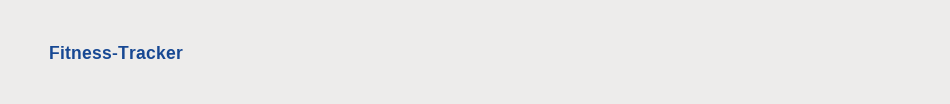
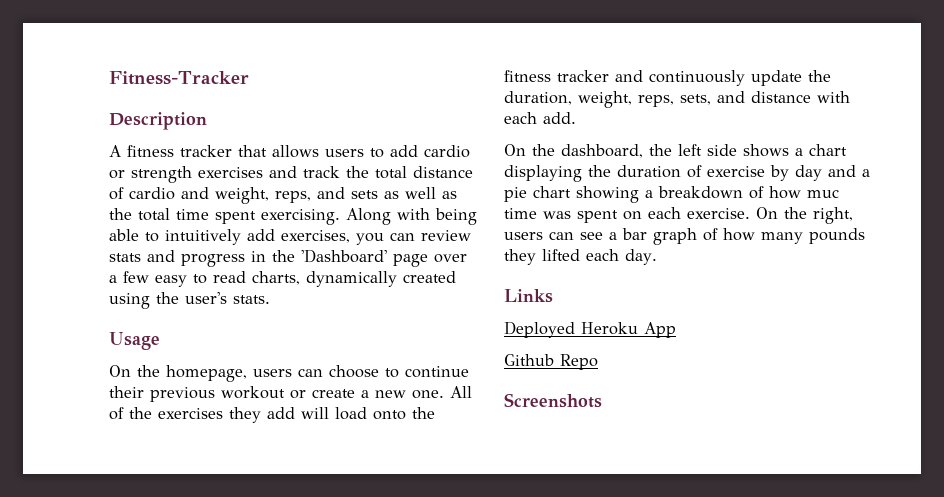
+ Description
+ A fitness tracker that allows users to add cardio or strength exercises and track the total distance of cardio and weight, reps, and sets as well as the total time spent exercising. Along with being able to intuitively add exercises, you can review stats and progress in the 'Dashboard' page over a few easy to read charts, dynamically created using the user's stats.
+ Usage
+ On the homepage, users can choose to continue their previous workout or create a new one. All of the exercises they add will load onto the fitness tracker and continuously update the duration, weight, reps, sets, and distance with each add.
+ On the dashboard, the left side shows a chart displaying the duration of exercise by day and a pie chart showing a breakdown of how muc time was spent on each exercise. On the right, users can see a bar graph of how many pounds they lifted each day.
+ Links
+ Deployed Heroku App
+ Github Repo
+ Screenshots

